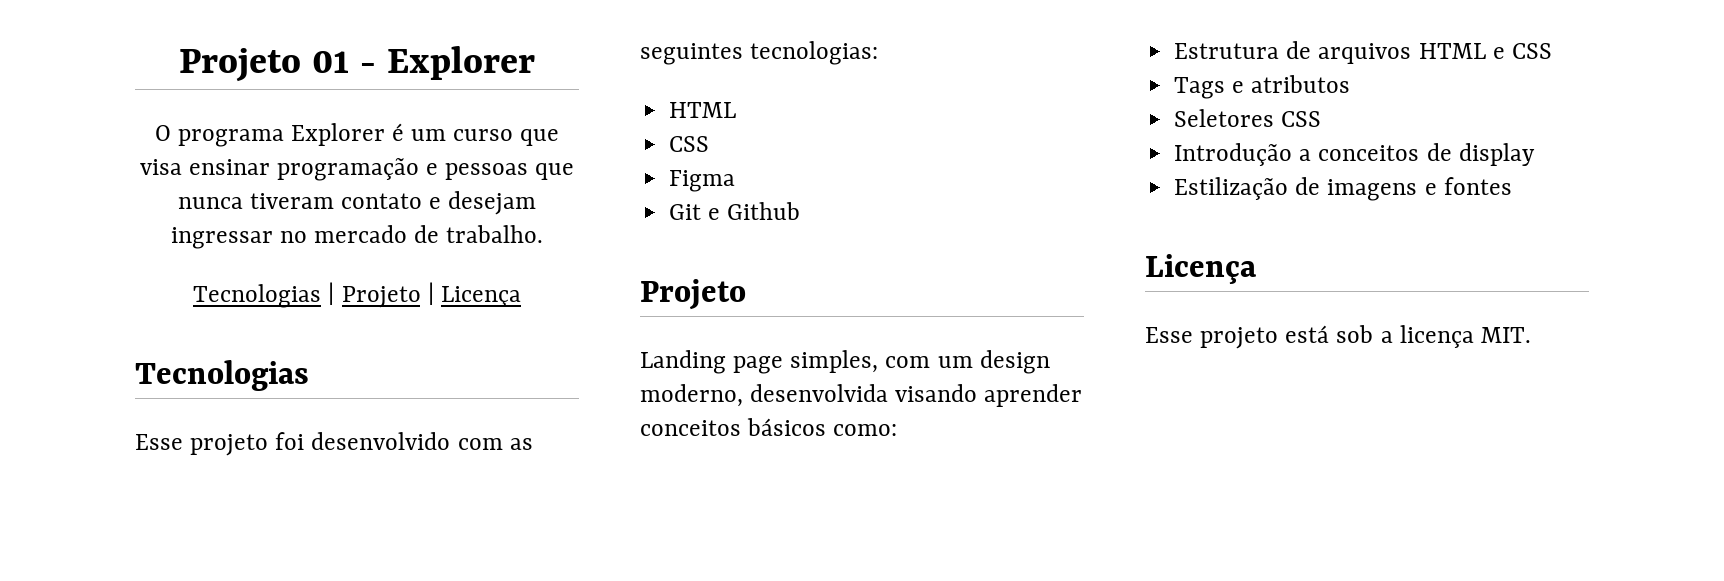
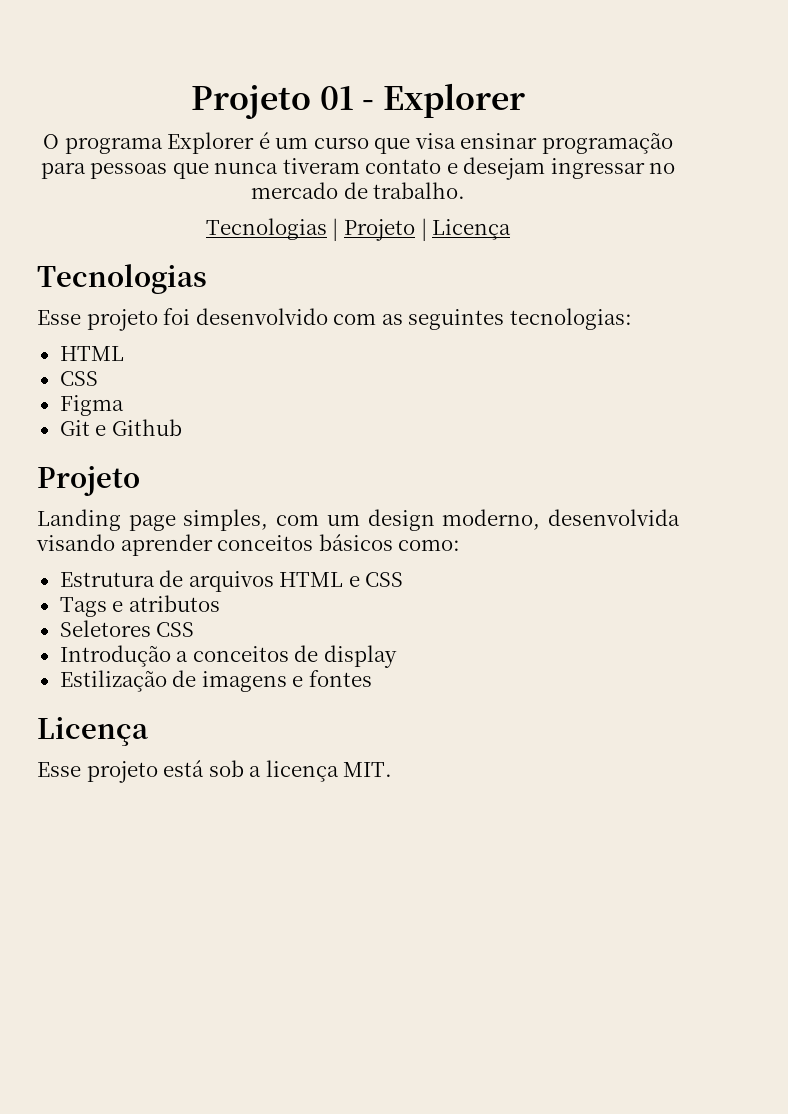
- O programa Explorer é um curso que visa ensinar programação e pessoas que nunca tiveram contato e desejam ingressar no mercado de trabalho.
+ O programa Explorer é um curso que visa ensinar programação para pessoas que nunca tiveram contato e desejam ingressar no mercado de trabalho.

